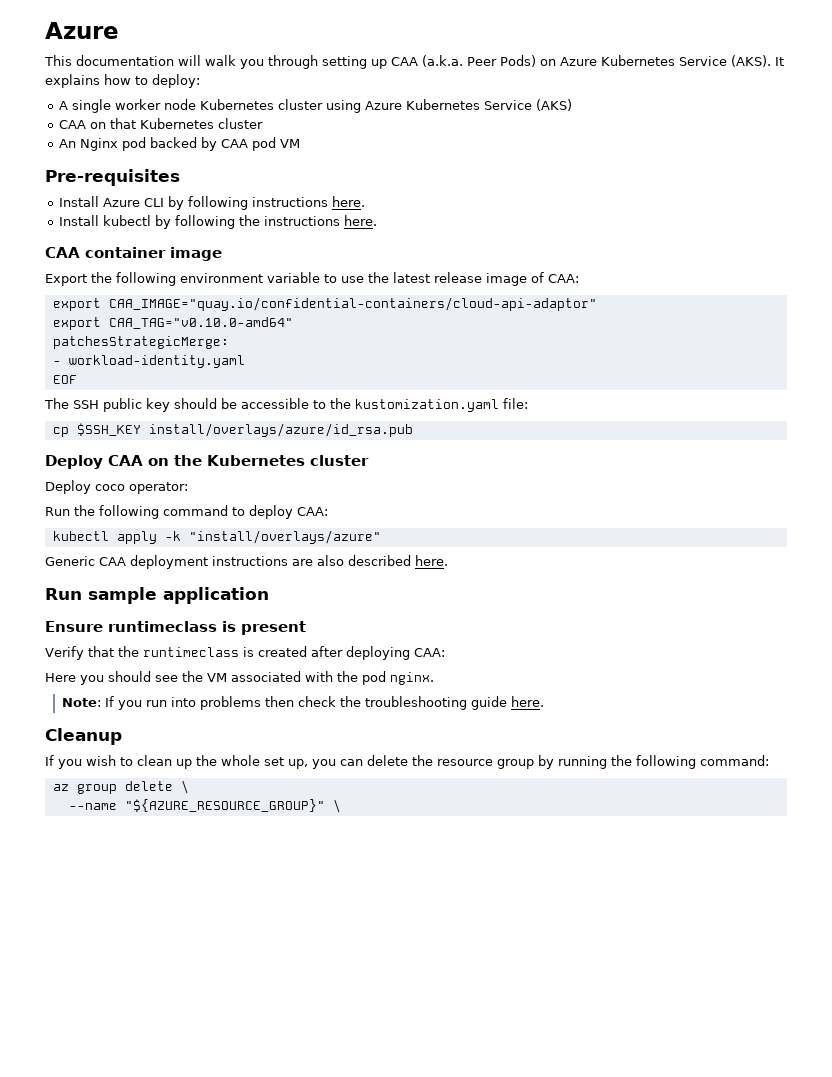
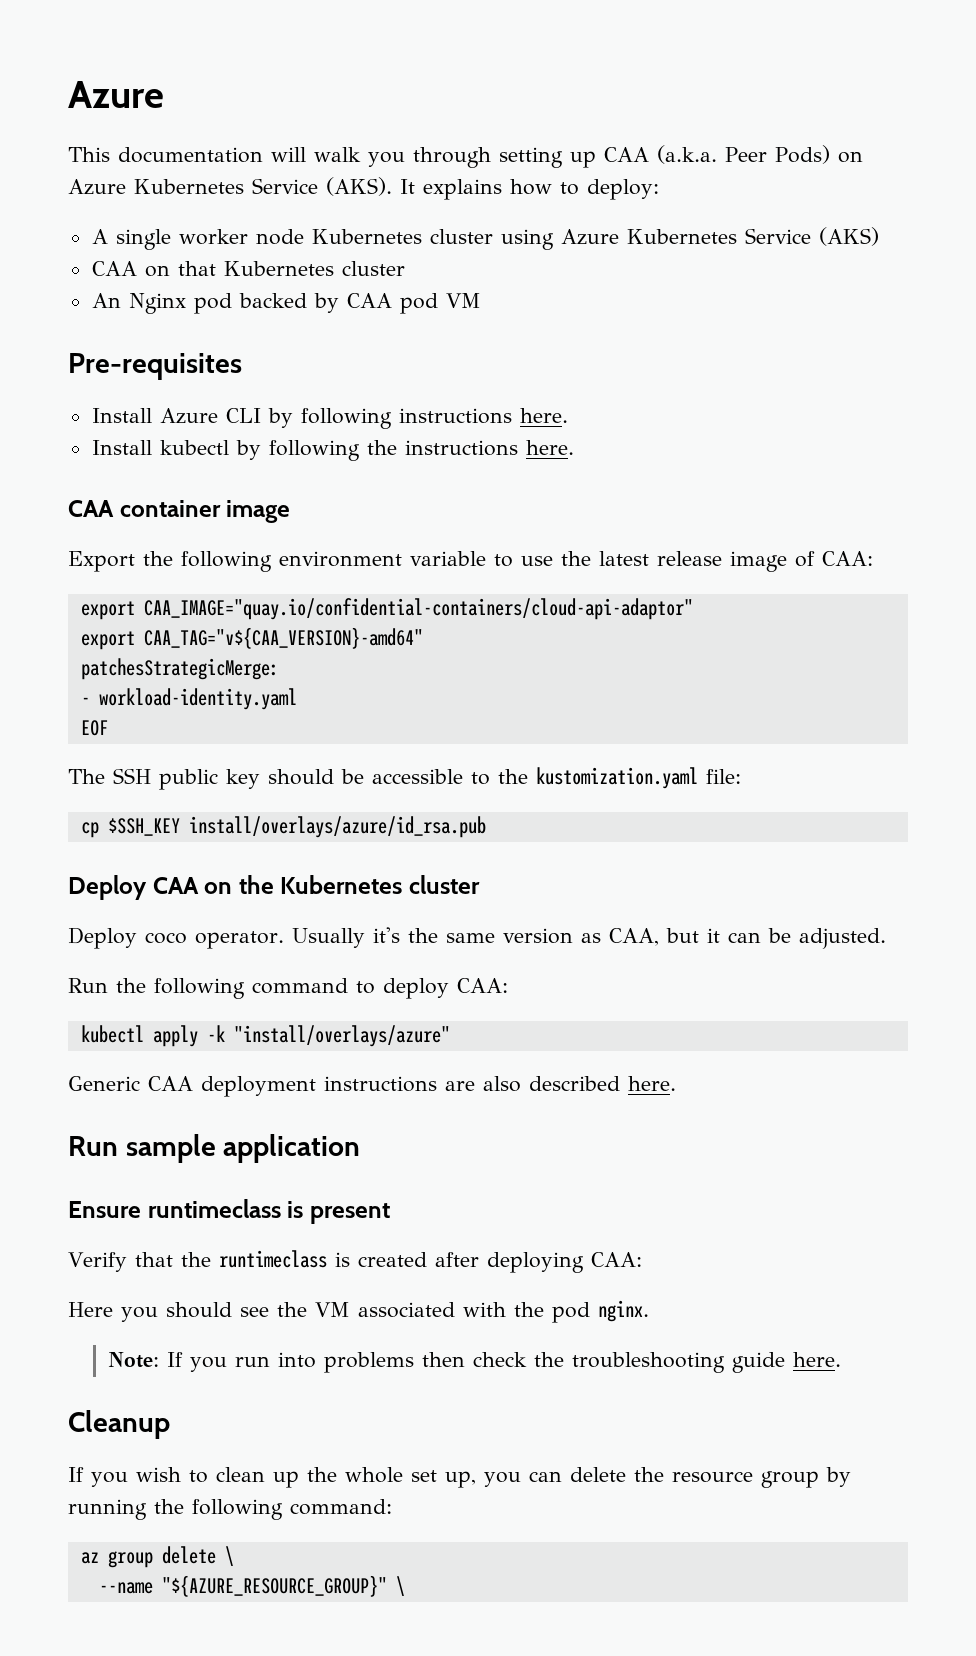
- export CAA_TAG="v0.10.0-amd64"
+ export CAA_TAG="v${CAA_VERSION}-amd64"
- Deploy coco operator:
+ Deploy coco operator. Usually it's the same version as CAA, but it can be adjusted.

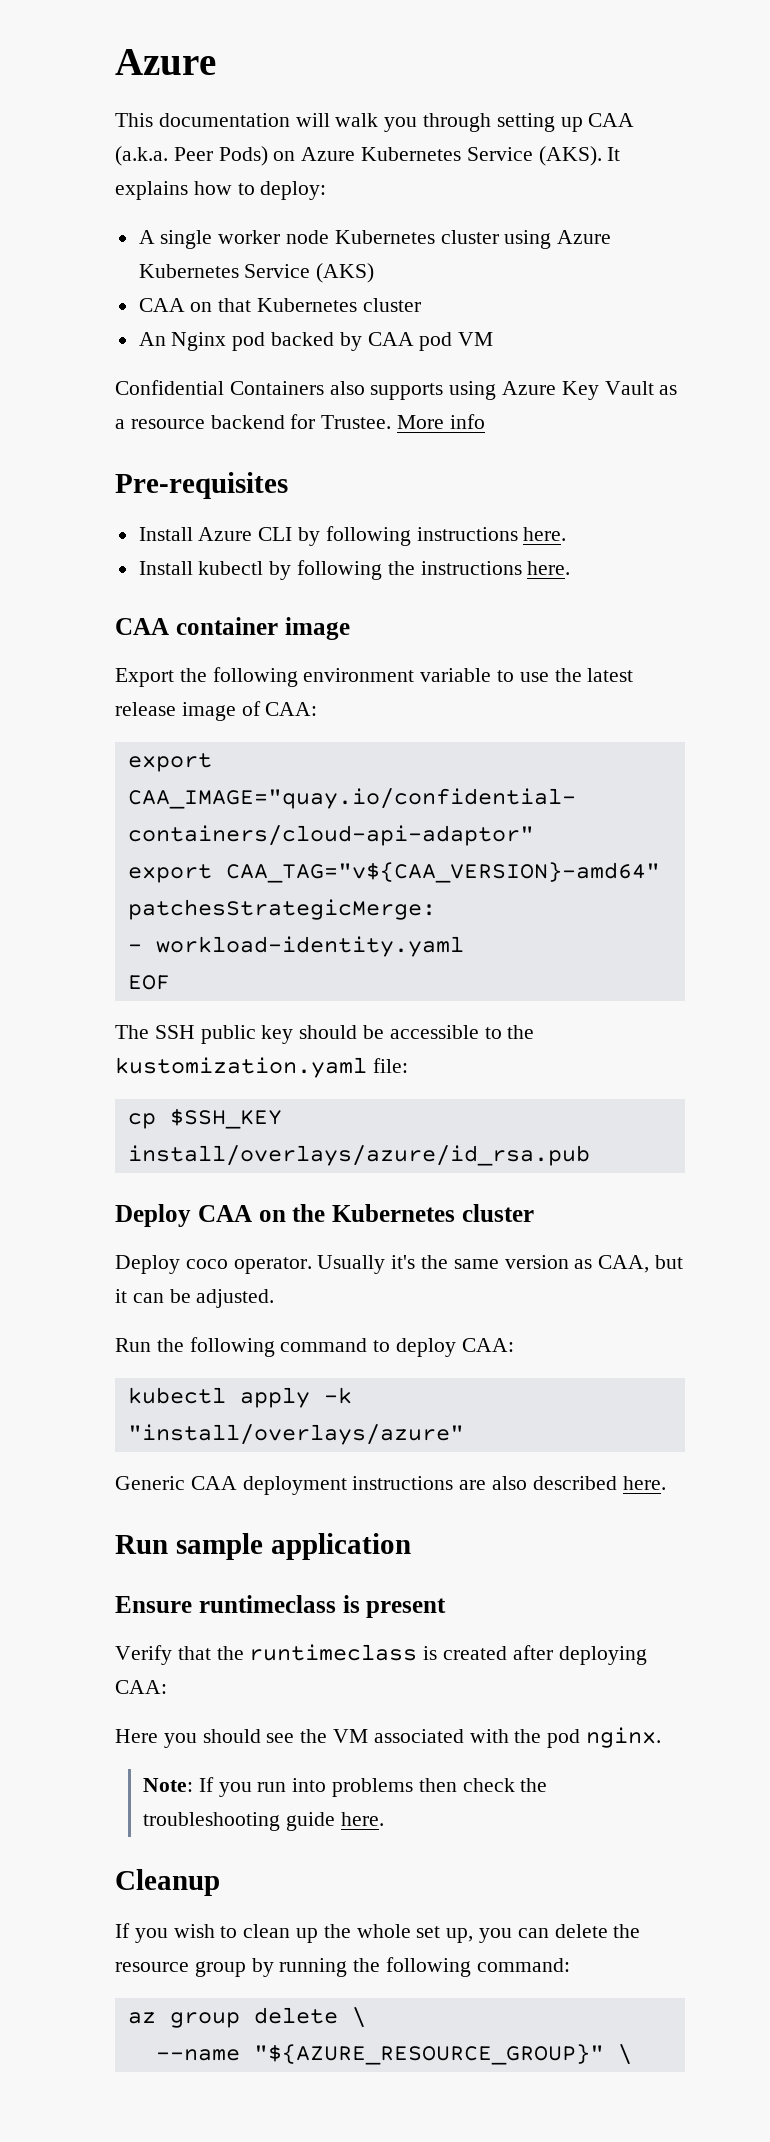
+ Confidential Containers also supports using Azure Key Vault as a resource backend for Trustee. More info

